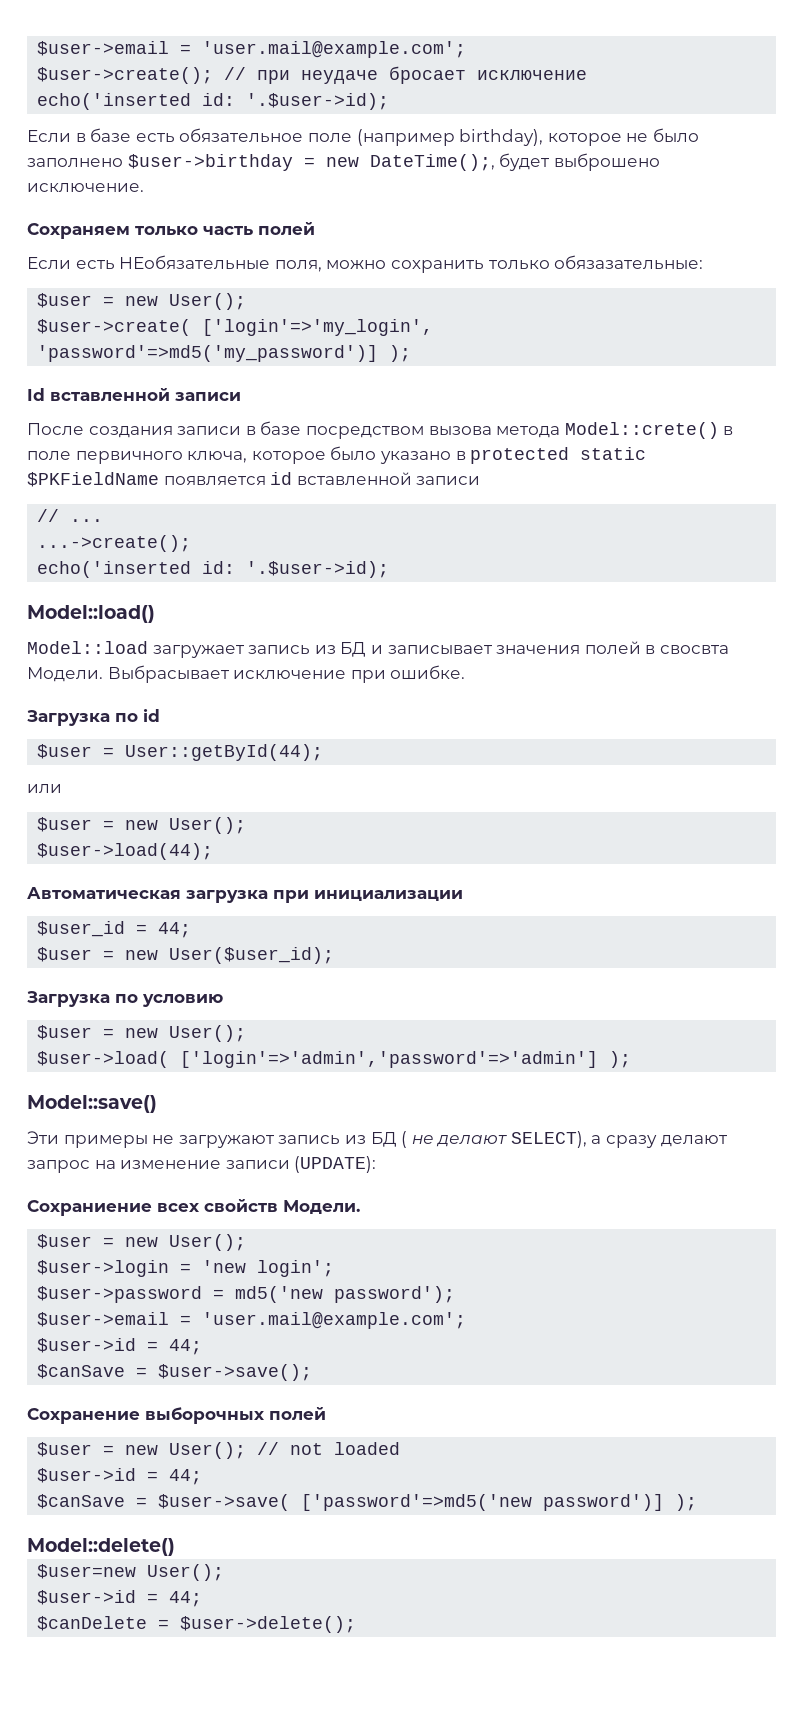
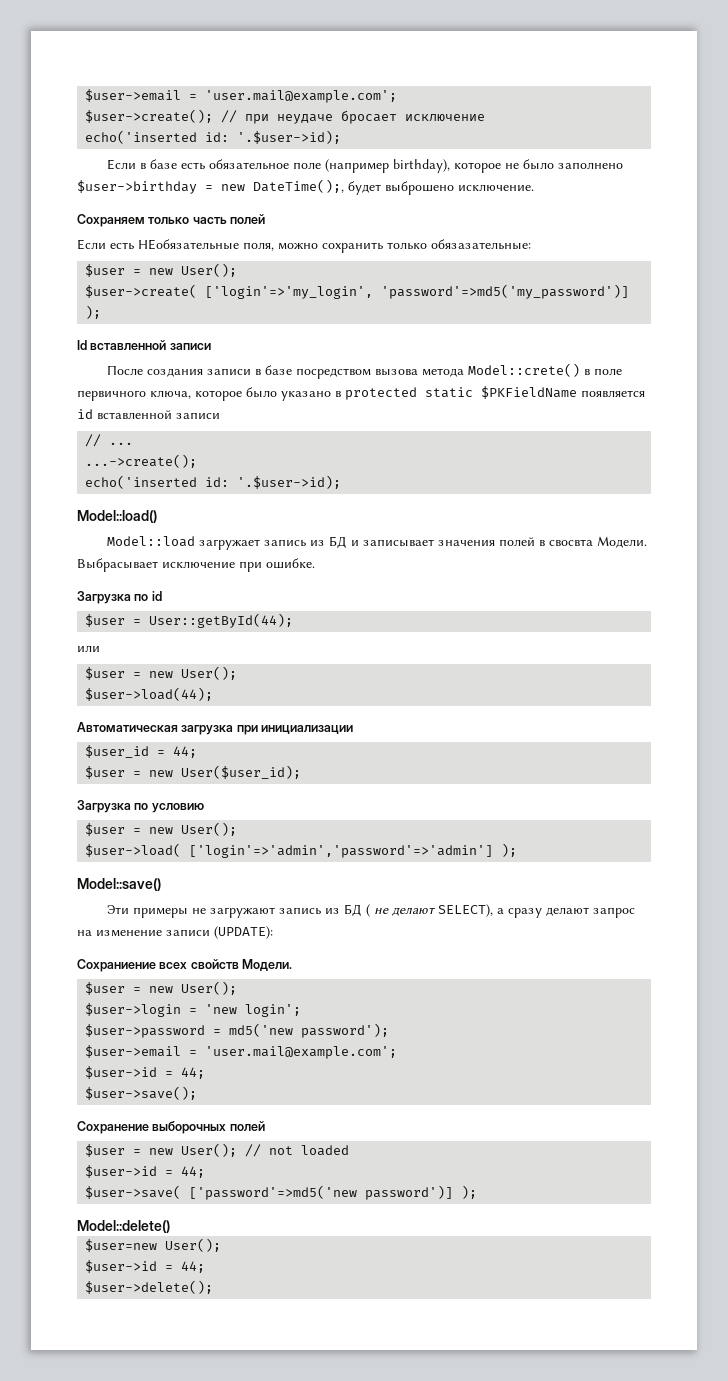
- $canSave = $user->save();
+ $user->save();
- $canSave = $user->save( ['password'=>md5('new password')] );
+ $user->save( ['password'=>md5('new password')] );
- $canDelete = $user->delete();
+ $user->delete();

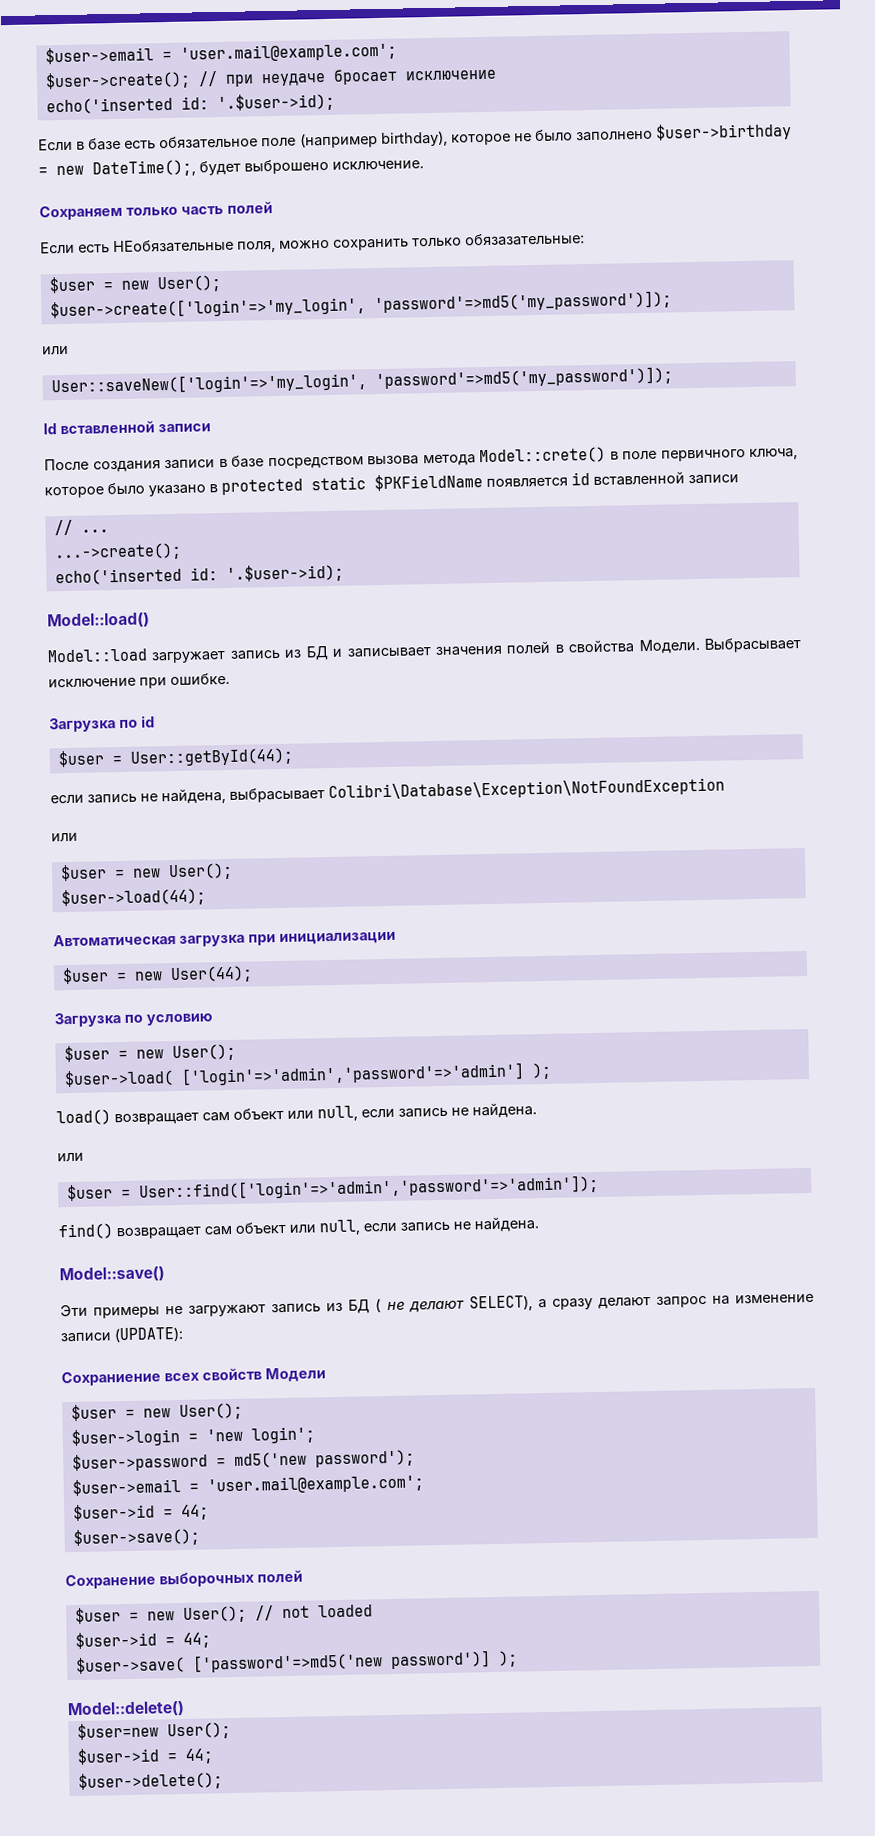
- $user->create( ['login'=>'my_login', 'password'=>md5('my_password')] );
+ $user->create(['login'=>'my_login', 'password'=>md5('my_password')]);
+ или
+ User::saveNew(['login'=>'my_login', 'password'=>md5('my_password')]);
- Model::load загружает запись из БД и записывает значения полей в свосвта Модели.
+ Model::load загружает запись из БД и записывает значения полей в свойства Модели.
+ если запись не найдена, выбрасывает Colibri\Database\Exception\NotFoundException
- $user_id = 44;
- $user = new User($user_id);
+ $user = new User(44);
+ load() возвращает сам объект или null, если запись не найдена.
+ или
+ $user = User::find(['login'=>'admin','password'=>'admin']);
+ find() возвращает сам объект или null, если запись не найдена.
- Сохраниение всех свойств Модели.
+ Сохраниение всех свойств Модели

